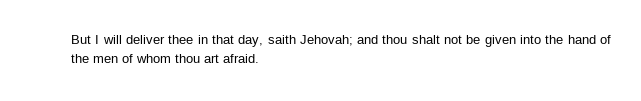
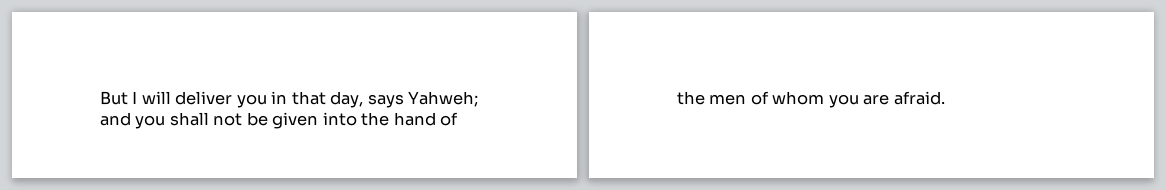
- But I will deliver thee in that day, saith Jehovah; and thou shalt not be given into the hand of the men of whom thou art afraid.
+ But I will deliver you in that day, says Yahweh; and you shall not be given into the hand of the men of whom you are afraid.

